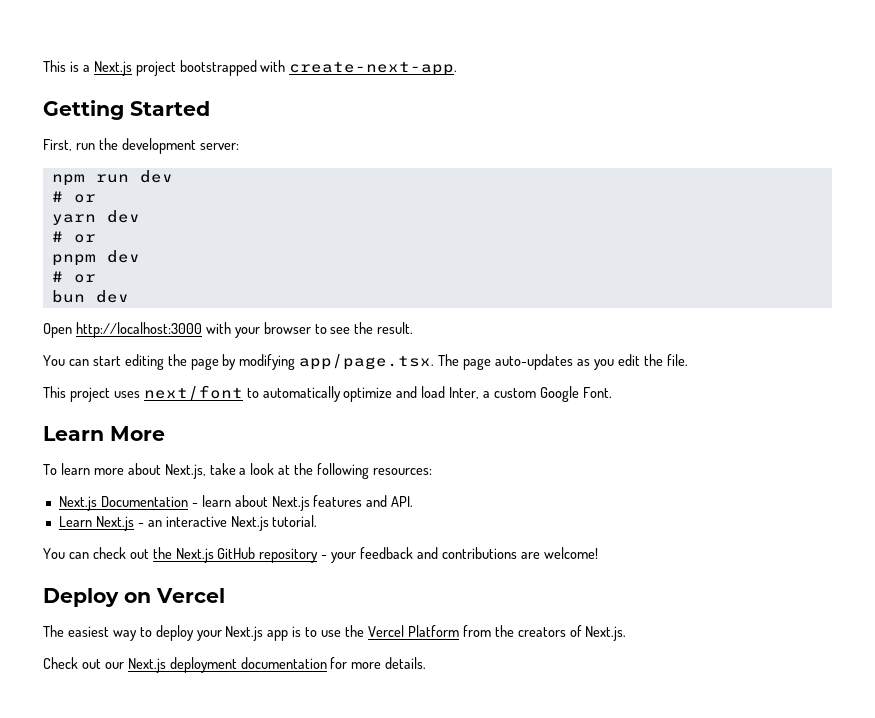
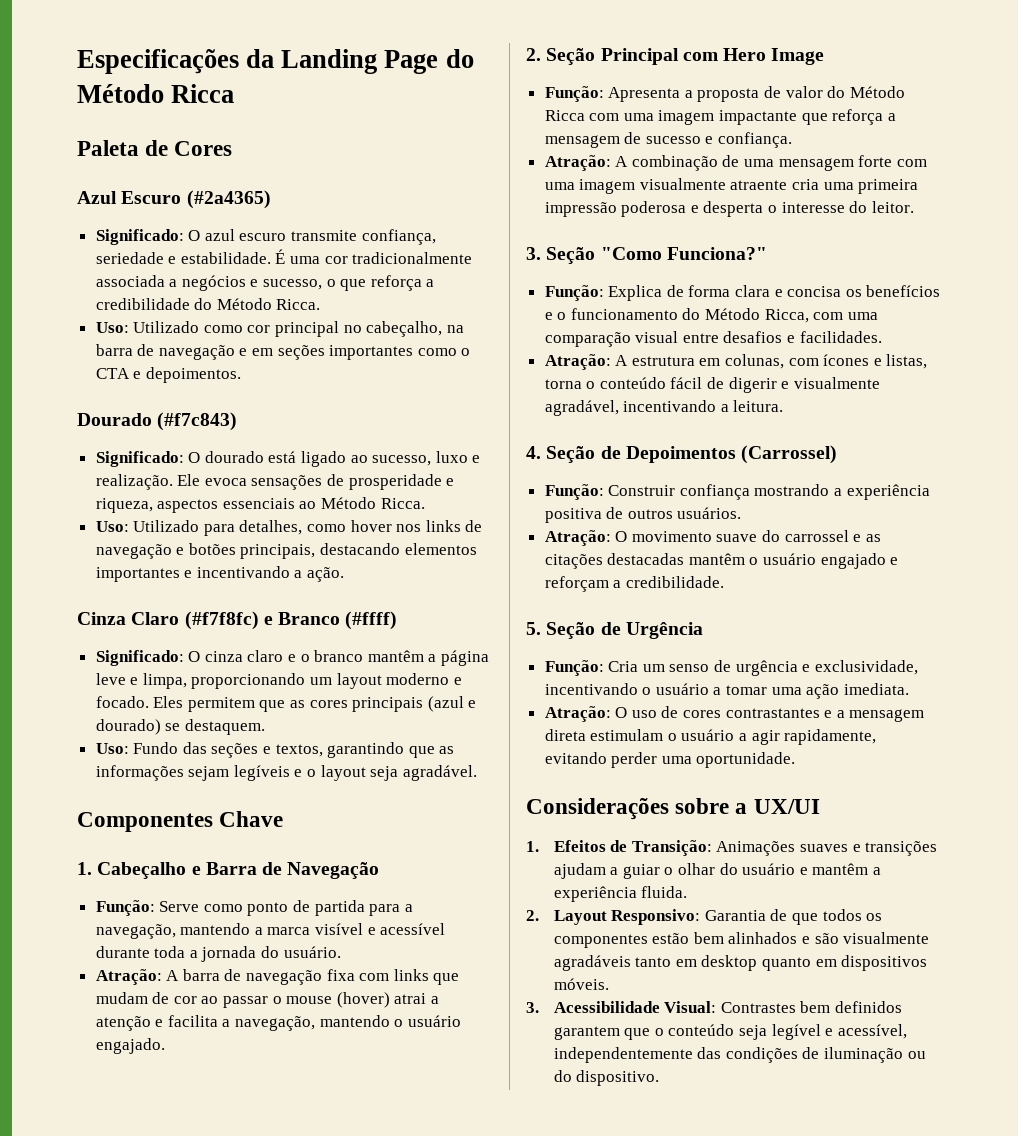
- This is a Next.js project bootstrapped with create-next-app.
- Getting Started
- First, run the development server:
- npm run dev
- # or
- yarn dev
- # or
- pnpm dev
- # or
- bun dev
- Open http://localhost:3000 with your browser to see the result.
- You can start editing the page by modifying app/page.tsx. The page auto-updates as you edit the file.
- This project uses next/font to automatically optimize and load Inter, a custom Google Font.
- Learn More
- To learn more about Next.js, take a look at the following resources:
- Next.js Documentation - learn about Next.js features and API.
- Learn Next.js - an interactive Next.js tutorial.
- You can check out the Next.js GitHub repository - your feedback and contributions are welcome!
- Deploy on Vercel
- The easiest way to deploy your Next.js app is to use the Vercel Platform from the creators of Next.js.
- Check out our Next.js deployment documentation for more details.
+ Especificações da Landing Page do Método Ricca
+ Paleta de Cores
+ Azul Escuro (#2a4365)
+ Significado: O azul escuro transmite confiança, seriedade e estabilidade. É uma cor tradicionalmente associada a negócios e sucesso, o que reforça a credibilidade do Método Ricca.
+ Uso: Utilizado como cor principal no cabeçalho, na barra de navegação e em seções importantes como o CTA e depoimentos.
+ Dourado (#f7c843)
+ Significado: O dourado está ligado ao sucesso, luxo e realização. Ele evoca sensações de prosperidade e riqueza, aspectos essenciais ao Método Ricca.
+ Uso: Utilizado para detalhes, como hover nos links de navegação e botões principais, destacando elementos importantes e incentivando a ação.
+ Cinza Claro (#f7f8fc) e Branco (#ffff)
+ Significado: O cinza claro e o branco mantêm a página leve e limpa, proporcionando um layout moderno e focado. Eles permitem que as cores principais (azul e dourado) se destaquem.
+ Uso: Fundo das seções e textos, garantindo que as informações sejam legíveis e o layout seja agradável.
+ Componentes Chave
+ 1. Cabeçalho e Barra de Navegação
+ Função: Serve como ponto de partida para a navegação, mantendo a marca visível e acessível durante toda a jornada do usuário.
+ Atração: A barra de navegação fixa com links que mudam de cor ao passar o mouse (hover) atrai a atenção e facilita a navegação, mantendo o usuário engajado.
+ 2. Seção Principal com Hero Image
+ Função: Apresenta a proposta de valor do Método Ricca com uma imagem impactante que reforça a mensagem de sucesso e confiança.
+ Atração: A combinação de uma mensagem forte com uma imagem visualmente atraente cria uma primeira impressão poderosa e desperta o interesse do leitor.
+ 3. Seção "Como Funciona?"
+ Função: Explica de forma clara e concisa os benefícios e o funcionamento do Método Ricca, com uma comparação visual entre desafios e facilidades.
+ Atração: A estrutura em colunas, com ícones e listas, torna o conteúdo fácil de digerir e visualmente agradável, incentivando a leitura.
+ 4. Seção de Depoimentos (Carrossel)
+ Função: Construir confiança mostrando a experiência positiva de outros usuários.
+ Atração: O movimento suave do carrossel e as citações destacadas mantêm o usuário engajado e reforçam a credibilidade.
+ 5. Seção de Urgência
+ Função: Cria um senso de urgência e exclusividade, incentivando o usuário a tomar uma ação imediata.
+ Atração: O uso de cores contrastantes e a mensagem direta estimulam o usuário a agir rapidamente, evitando perder uma oportunidade.
+ Considerações sobre a UX/UI
+ 1. Efeitos de Transição: Animações suaves e transições ajudam a guiar o olhar do usuário e mantêm a experiência fluida.
+ 2. Layout Responsivo: Garantia de que todos os componentes estão bem alinhados e são visualmente agradáveis tanto em desktop quanto em dispositivos móveis.
+ 3. Acessibilidade Visual: Contrastes bem definidos garantem que o conteúdo seja legível e acessível, independentemente das condições de iluminação ou do dispositivo.

